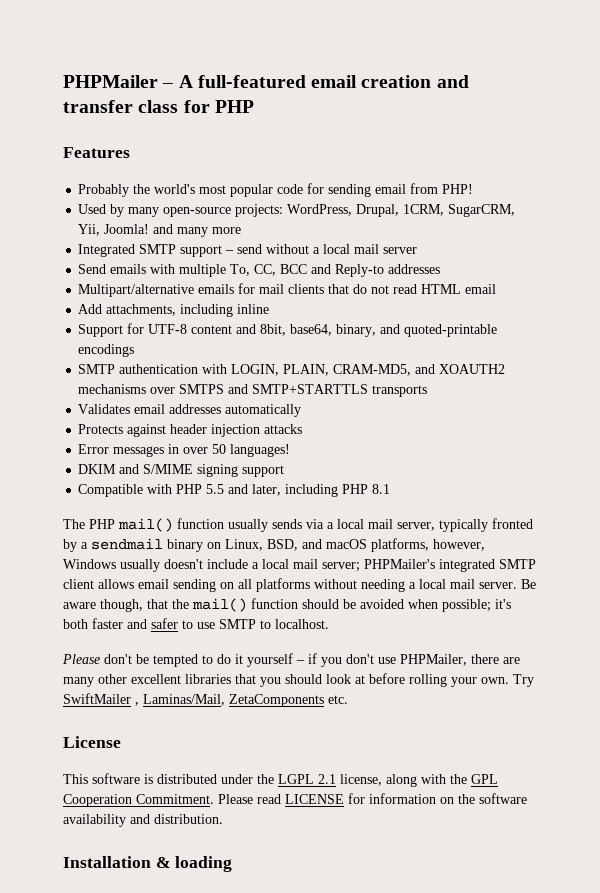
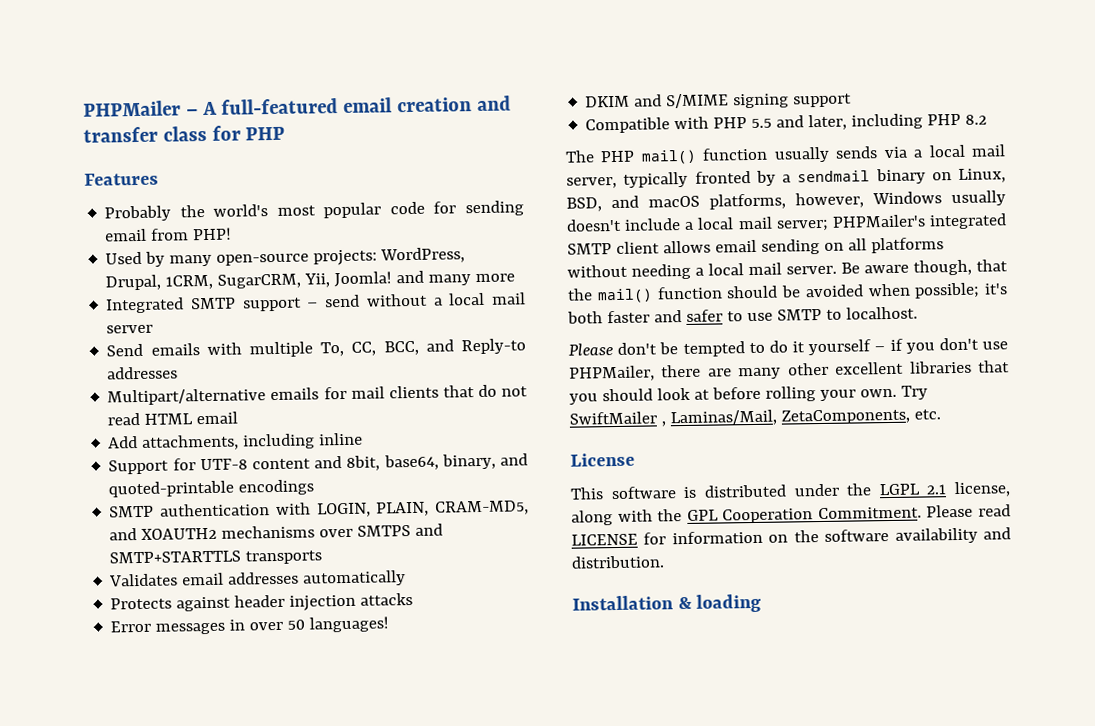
- Send emails with multiple To, CC, BCC and Reply-to addresses
+ Send emails with multiple To, CC, BCC, and Reply-to addresses
- Compatible with PHP 5.5 and later, including PHP 8.1
+ Compatible with PHP 5.5 and later, including PHP 8.2
- Try SwiftMailer , Laminas/Mail, ZetaComponents etc.
+ Try SwiftMailer , Laminas/Mail, ZetaComponents, etc.

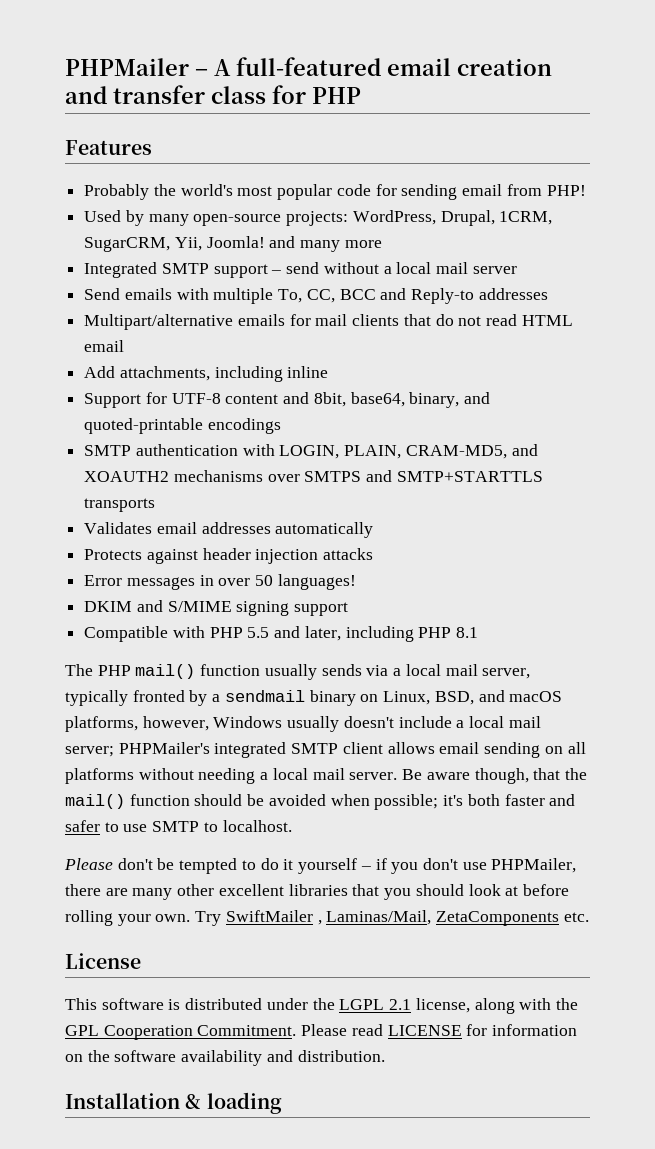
- Send emails with multiple To, CC, BCC, and Reply-to addresses
+ Send emails with multiple To, CC, BCC and Reply-to addresses
- Compatible with PHP 5.5 and later, including PHP 8.2
+ Compatible with PHP 5.5 and later, including PHP 8.1
- Try SwiftMailer , Laminas/Mail, ZetaComponents, etc.
+ Try SwiftMailer , Laminas/Mail, ZetaComponents etc.

